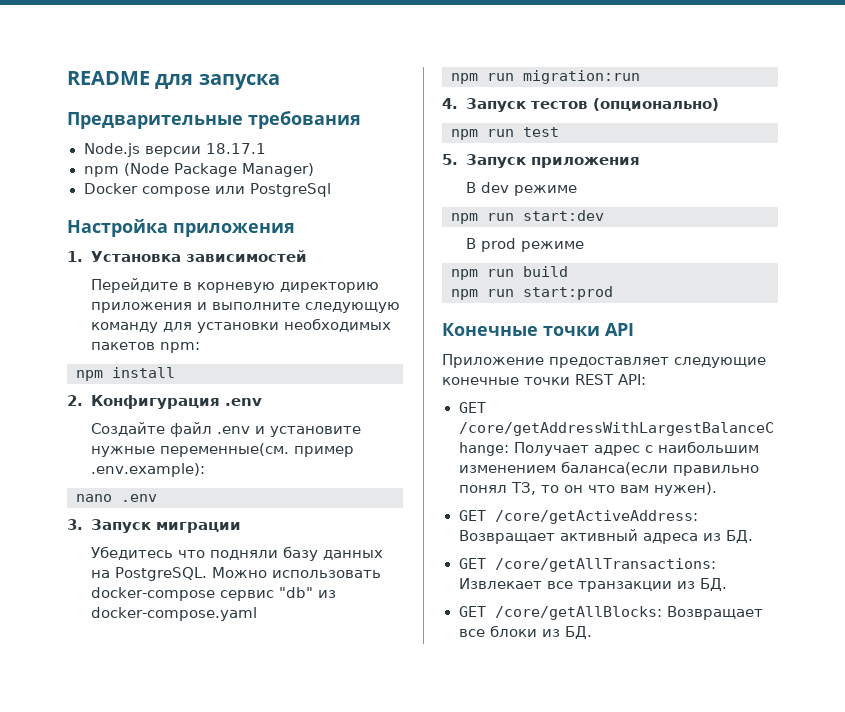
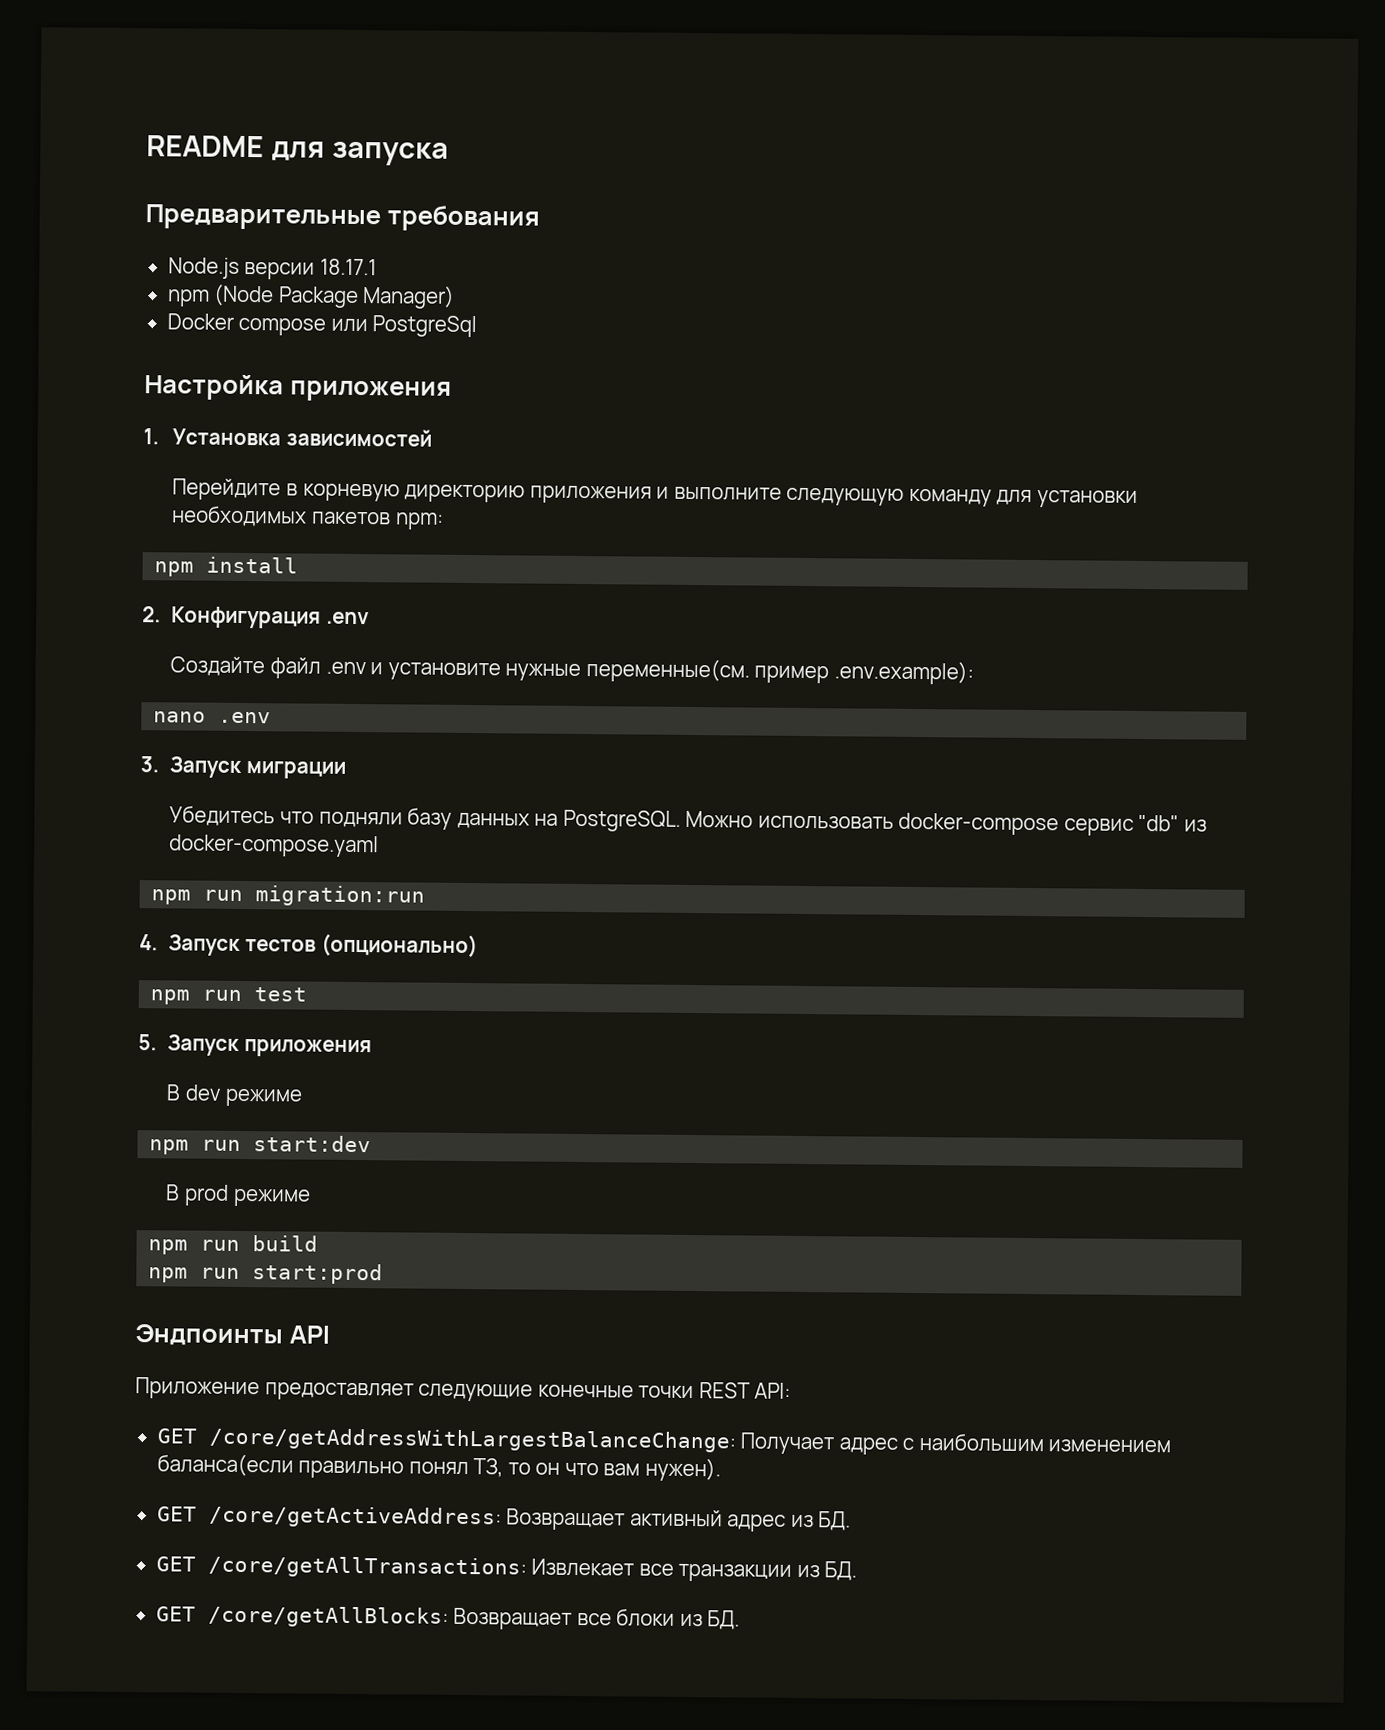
- Конечные точки API
+ Эндпоинты API
- GET /core/getActiveAddress: Возвращает активный адреса из БД.
+ GET /core/getActiveAddress: Возвращает активный адрес из БД.

